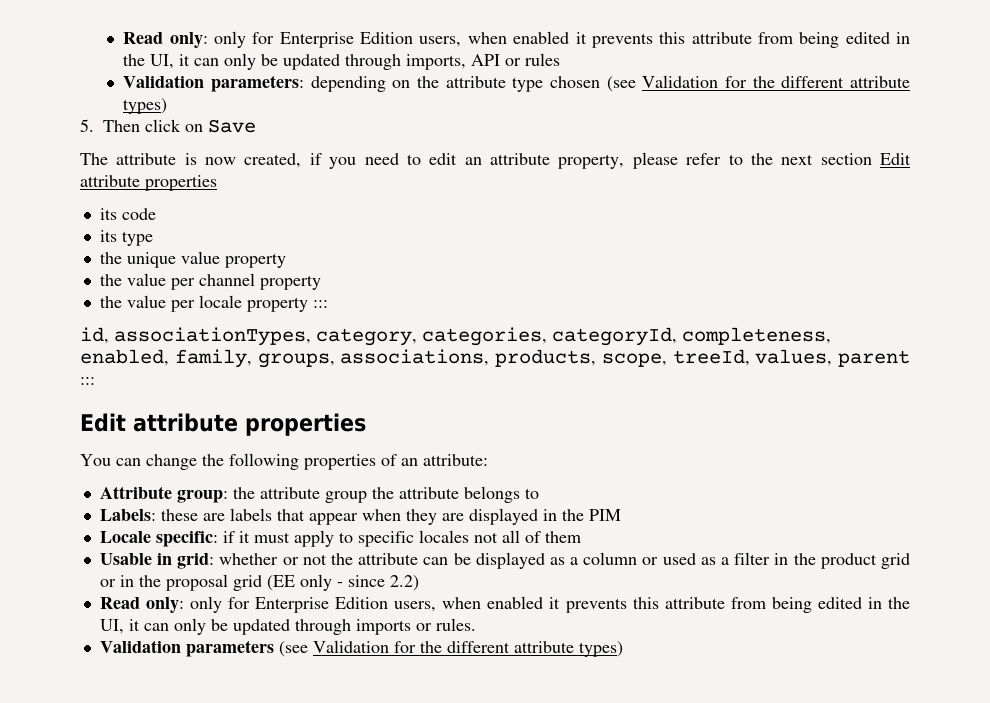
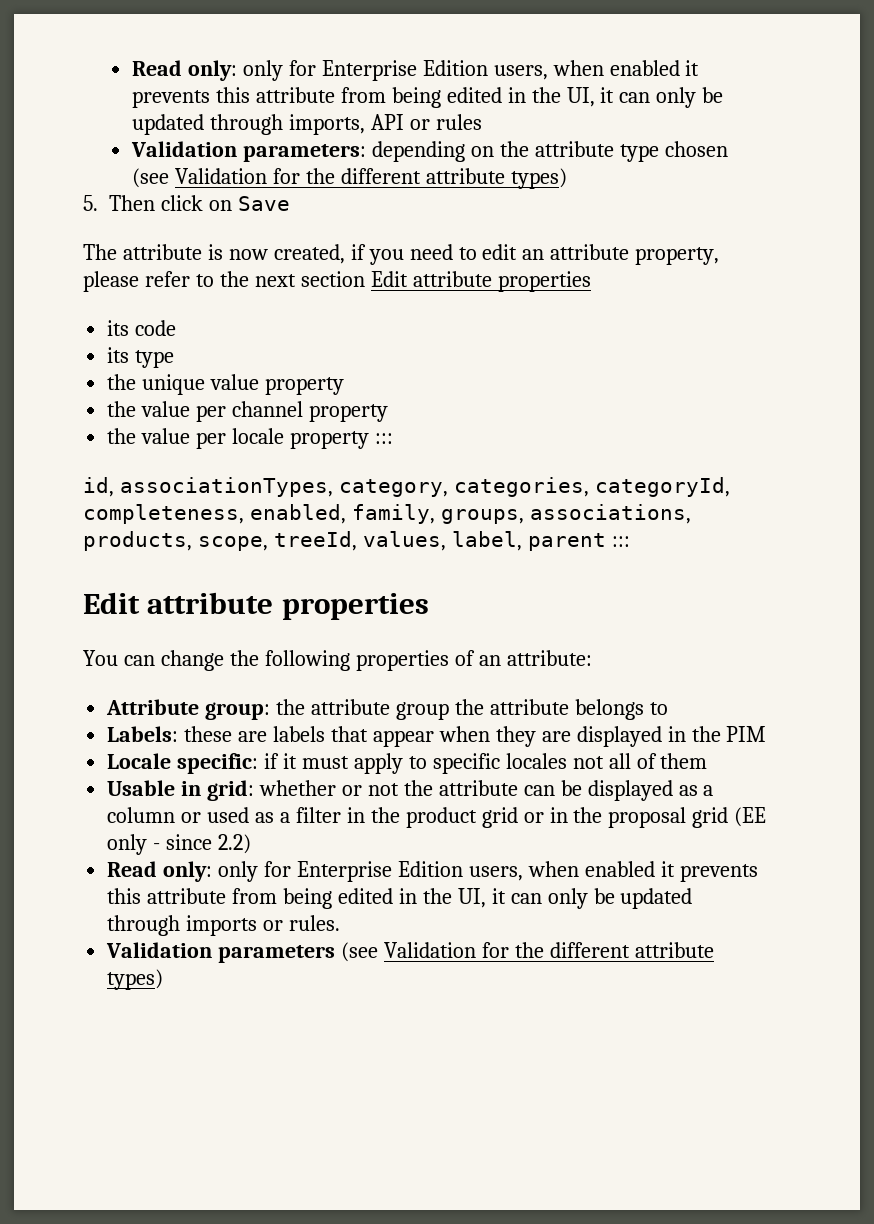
- id, associationTypes, category, categories, categoryId, completeness, enabled, family, groups, associations, products, scope, treeId, values, parent :::
+ id, associationTypes, category, categories, categoryId, completeness, enabled, family, groups, associations, products, scope, treeId, values, label, parent :::

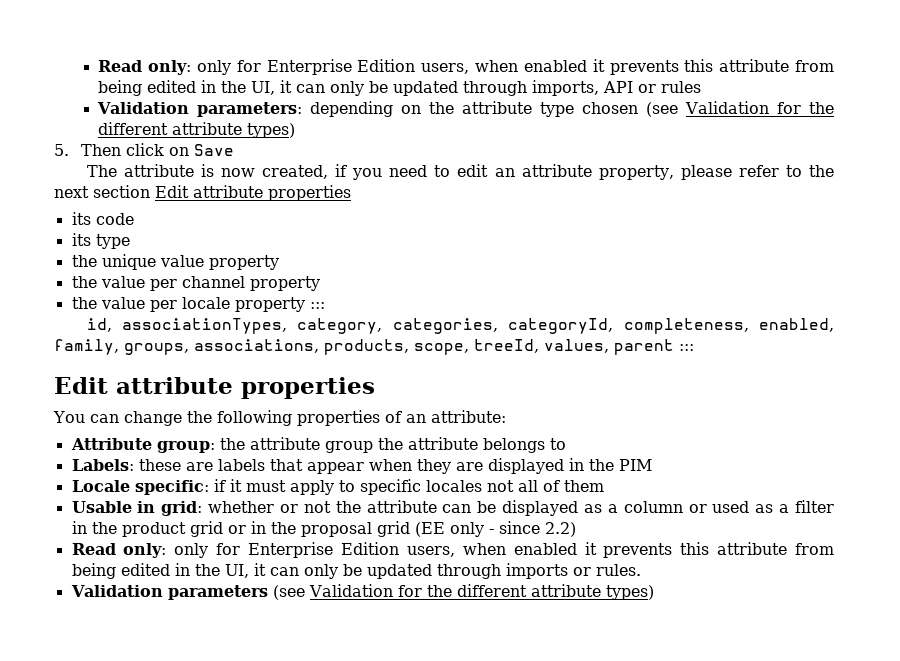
- id, associationTypes, category, categories, categoryId, completeness, enabled, family, groups, associations, products, scope, treeId, values, label, parent :::
+ id, associationTypes, category, categories, categoryId, completeness, enabled, family, groups, associations, products, scope, treeId, values, parent :::

